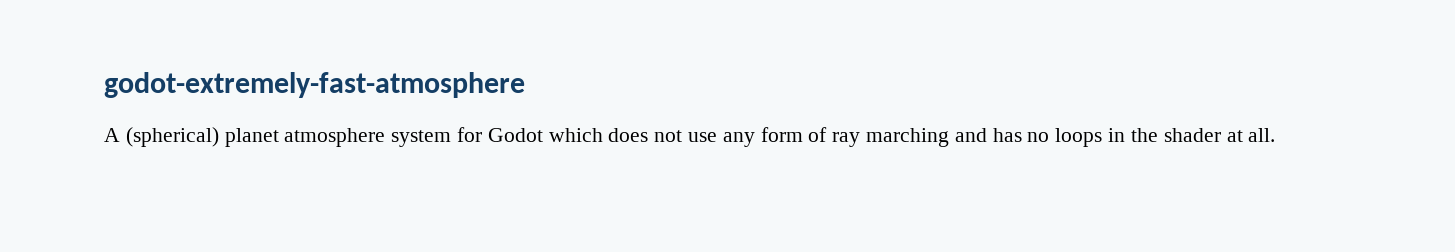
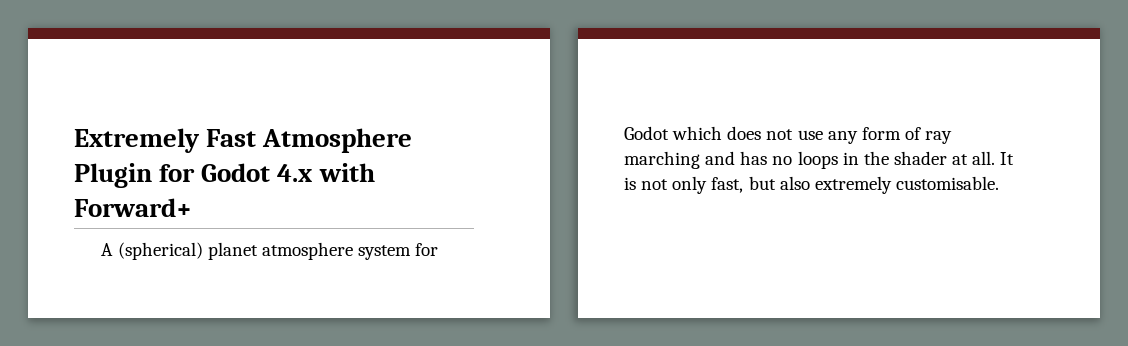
- godot-extremely-fast-atmosphere
+ Extremely Fast Atmosphere Plugin for Godot 4.x with Forward+
+ It is not only fast, but also extremely customisable.

